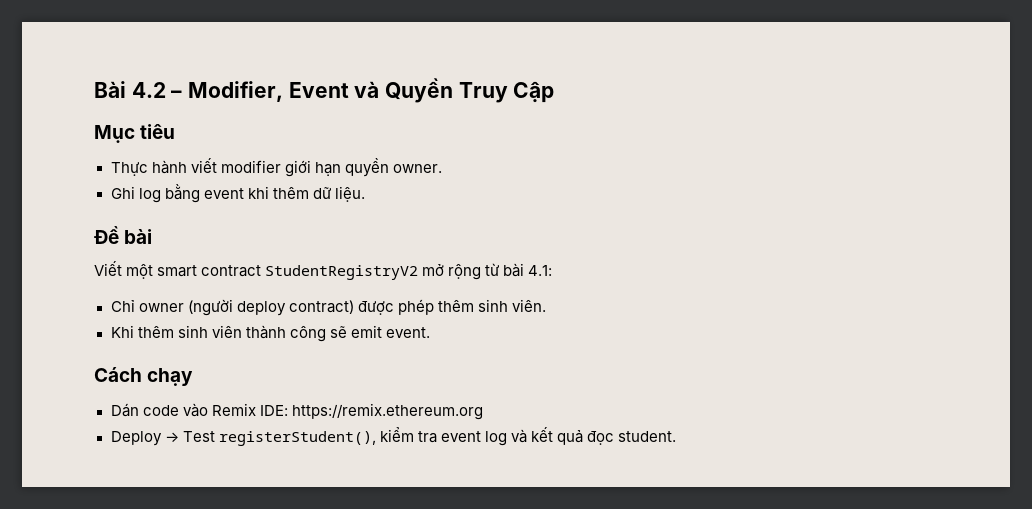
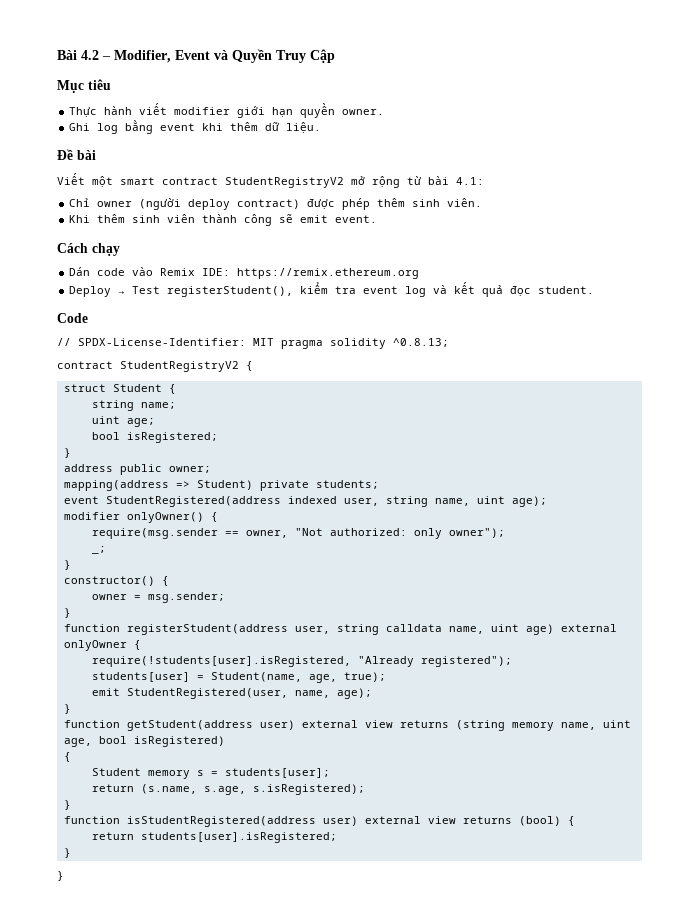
+ Code
+ // SPDX-License-Identifier: MIT pragma solidity ^0.8.13;
+ contract StudentRegistryV2 {
+ struct Student {
+ string name;
+ uint age;
+ bool isRegistered;
+ }
+ address public owner;
+ mapping(address => Student) private students;
+ event StudentRegistered(address indexed user, string name, uint age);
+ modifier onlyOwner() {
+ require(msg.sender == owner, "Not authorized: only owner");
+ _;
+ }
+ constructor() {
+ owner = msg.sender;
+ }
+ function registerStudent(address user, string calldata name, uint age) external onlyOwner {
+ require(!students[user].isRegistered, "Already registered");
+ students[user] = Student(name, age, true);
+ emit StudentRegistered(user, name, age);
+ }
+ function getStudent(address user) external view returns (string memory name, uint age, bool isRegistered)
+ {
+ Student memory s = students[user];
+ return (s.name, s.age, s.isRegistered);
+ }
+ function isStudentRegistered(address user) external view returns (bool) {
+ return students[user].isRegistered;
+ }
+ }

